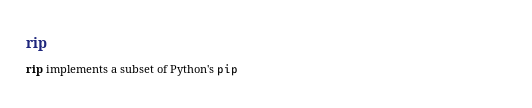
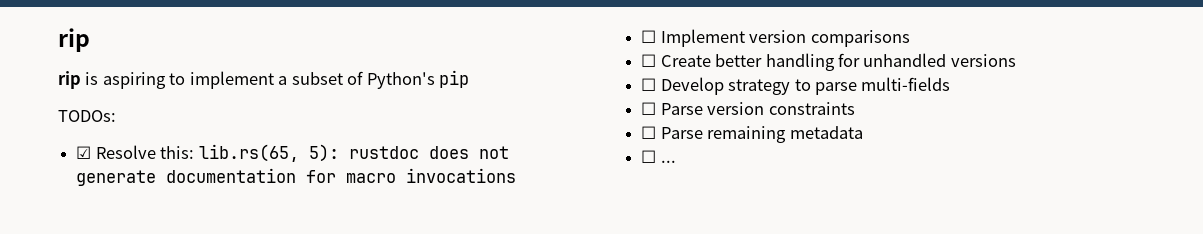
- rip implements a subset of Python's pip
+ rip is aspiring to implement a subset of Python's pip
+ TODOs:
+ ☑ Resolve this: lib.rs(65, 5): rustdoc does not generate documentation for macro invocations
+ ☐ Implement version comparisons
+ ☐ Create better handling for unhandled versions
+ ☐ Develop strategy to parse multi-fields
+ ☐ Parse version constraints
+ ☐ Parse remaining metadata
+ ☐ ...

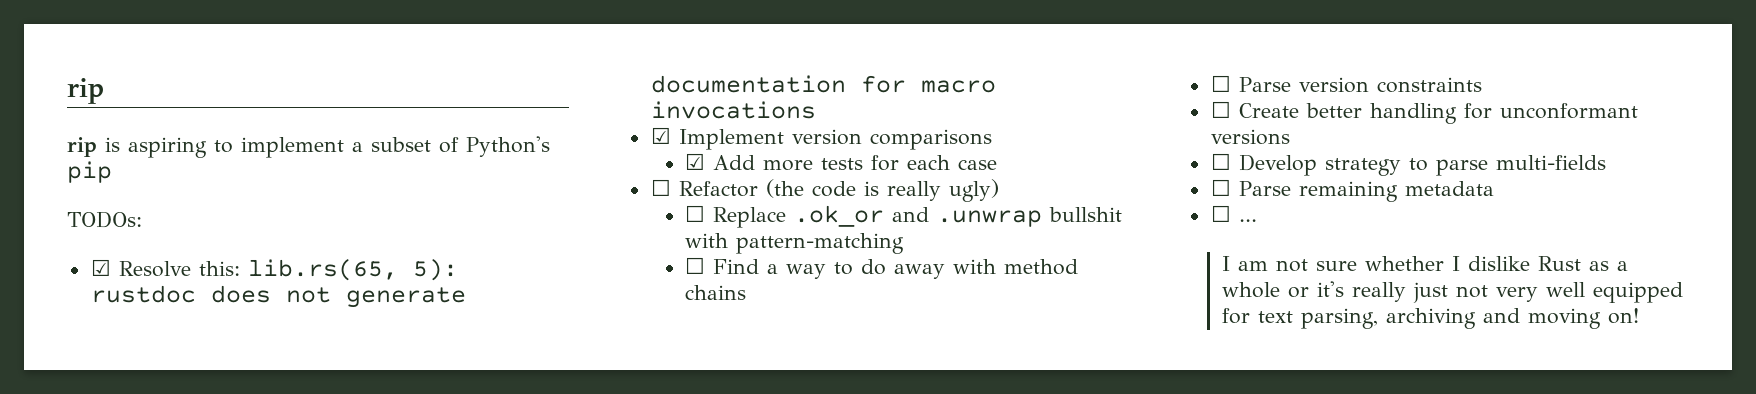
- ☐ Implement version comparisons
+ ☑ Implement version comparisons
+ ☑ Add more tests for each case
+ ☐ Refactor (the code is really ugly)
+ ☐ Replace .ok_or and .unwrap bullshit with pattern-matching
+ ☐ Find a way to do away with method chains
+ ☐ Parse version constraints
- ☐ Create better handling for unhandled versions
+ ☐ Create better handling for unconformant versions
- ☐ Parse version constraints
+ I am not sure whether I dislike Rust as a whole or it's really just not very well equipped for text parsing, archiving and moving on!

